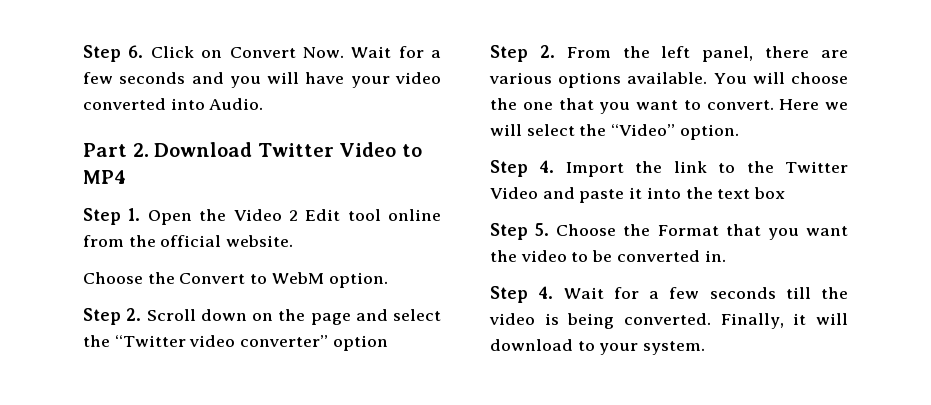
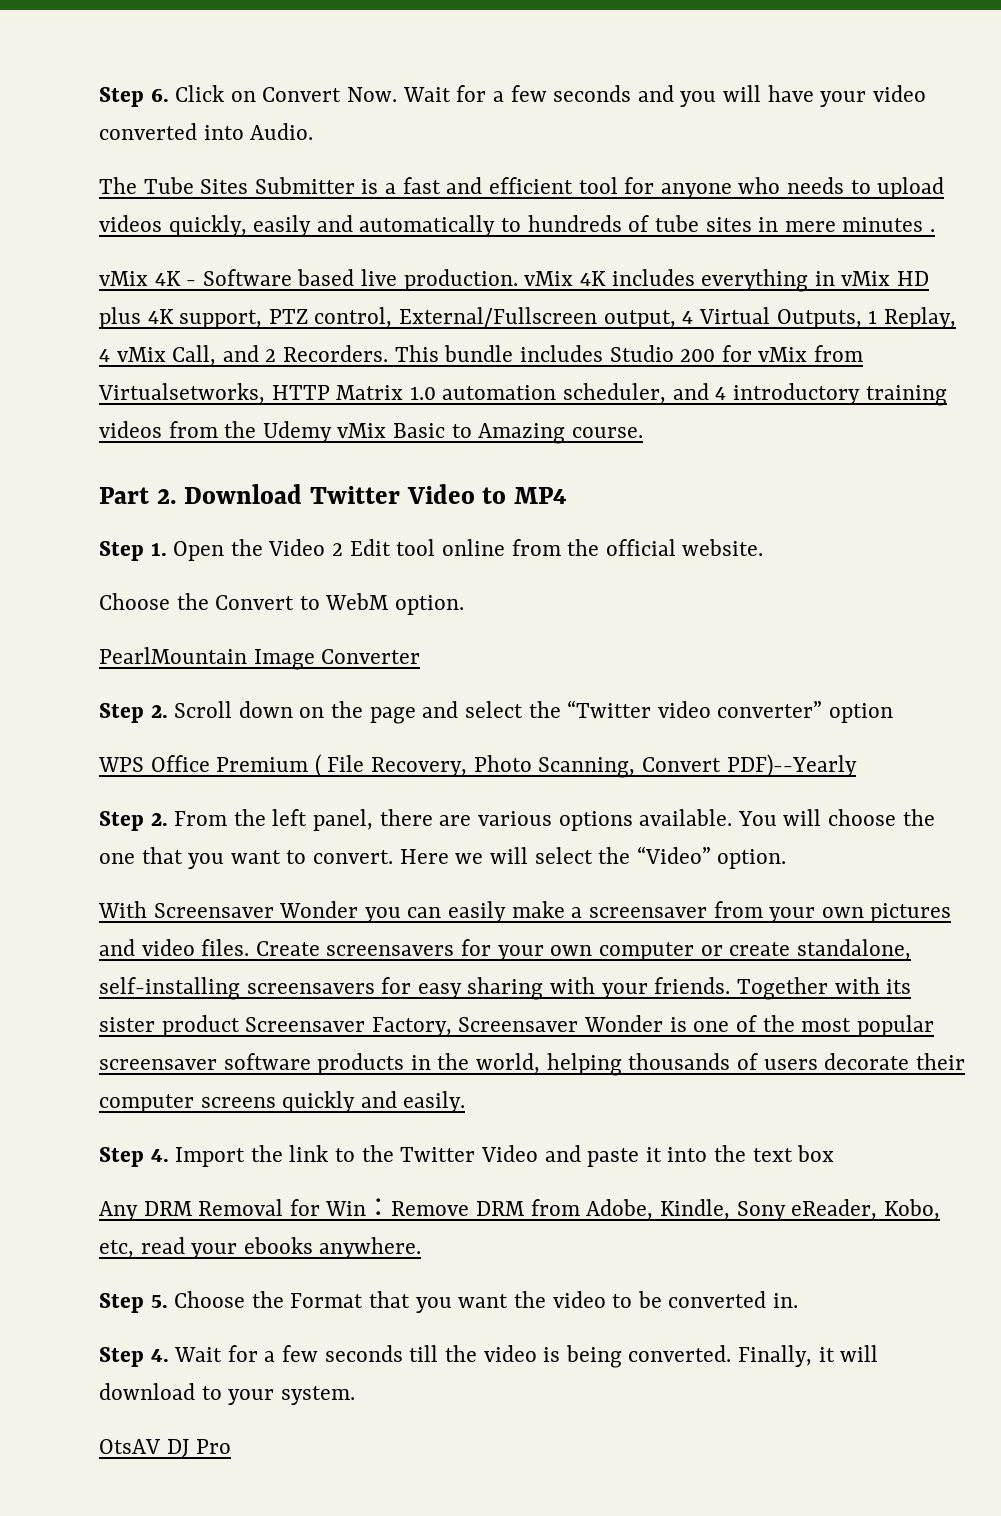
+ The Tube Sites Submitter is a fast and efficient tool for anyone who needs to upload videos quickly, easily and automatically to hundreds of tube sites in mere minutes .
+ vMix 4K - Software based live production. vMix 4K includes everything in vMix HD plus 4K support, PTZ control, External/Fullscreen output, 4 Virtual Outputs, 1 Replay, 4 vMix Call, and 2 Recorders. This bundle includes Studio 200 for vMix from Virtualsetworks, HTTP Matrix 1.0 automation scheduler, and 4 introductory training videos from the Udemy vMix Basic to Amazing course.
+ PearlMountain Image Converter
+ WPS Office Premium ( File Recovery, Photo Scanning, Convert PDF)--Yearly
+ With Screensaver Wonder you can easily make a screensaver from your own pictures and video files. Create screensavers for your own computer or create standalone, self-installing screensavers for easy sharing with your friends. Together with its sister product Screensaver Factory, Screensaver Wonder is one of the most popular screensaver software products in the world, helping thousands of users decorate their computer screens quickly and easily.
+ Any DRM Removal for Win：Remove DRM from Adobe, Kindle, Sony eReader, Kobo, etc, read your ebooks anywhere.
+ OtsAV DJ Pro

